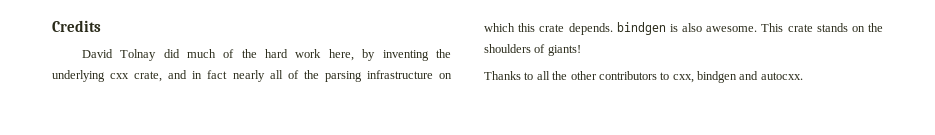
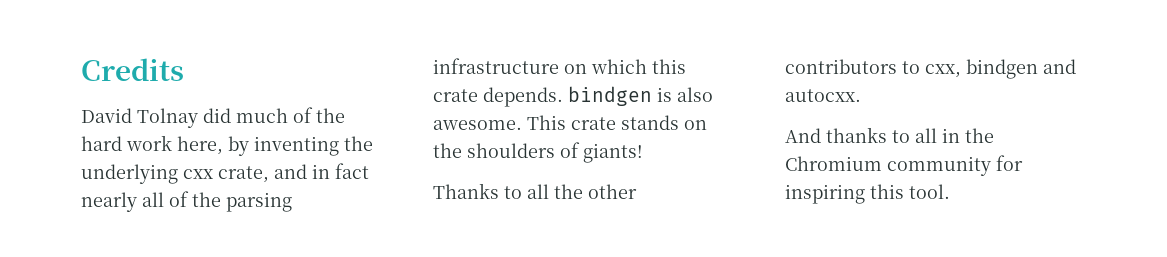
+ And thanks to all in the Chromium community for inspiring this tool.

